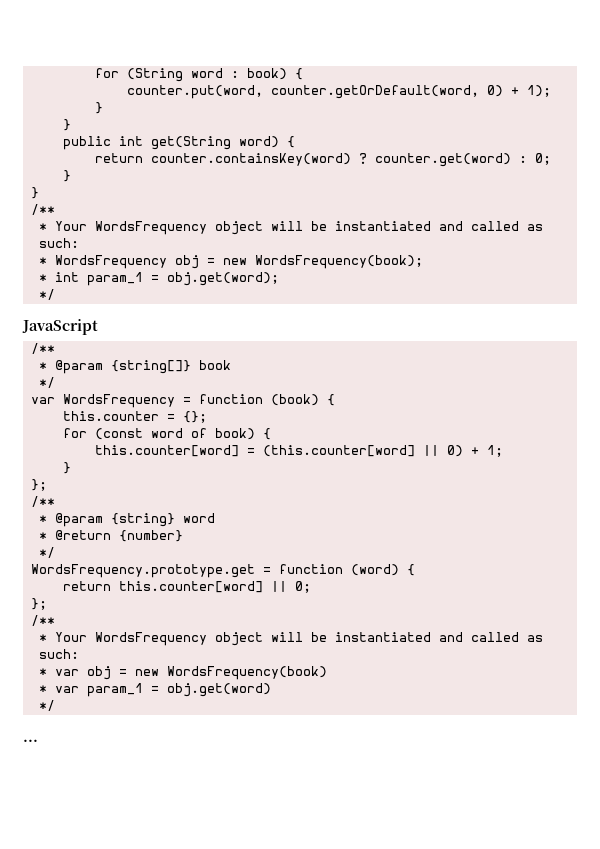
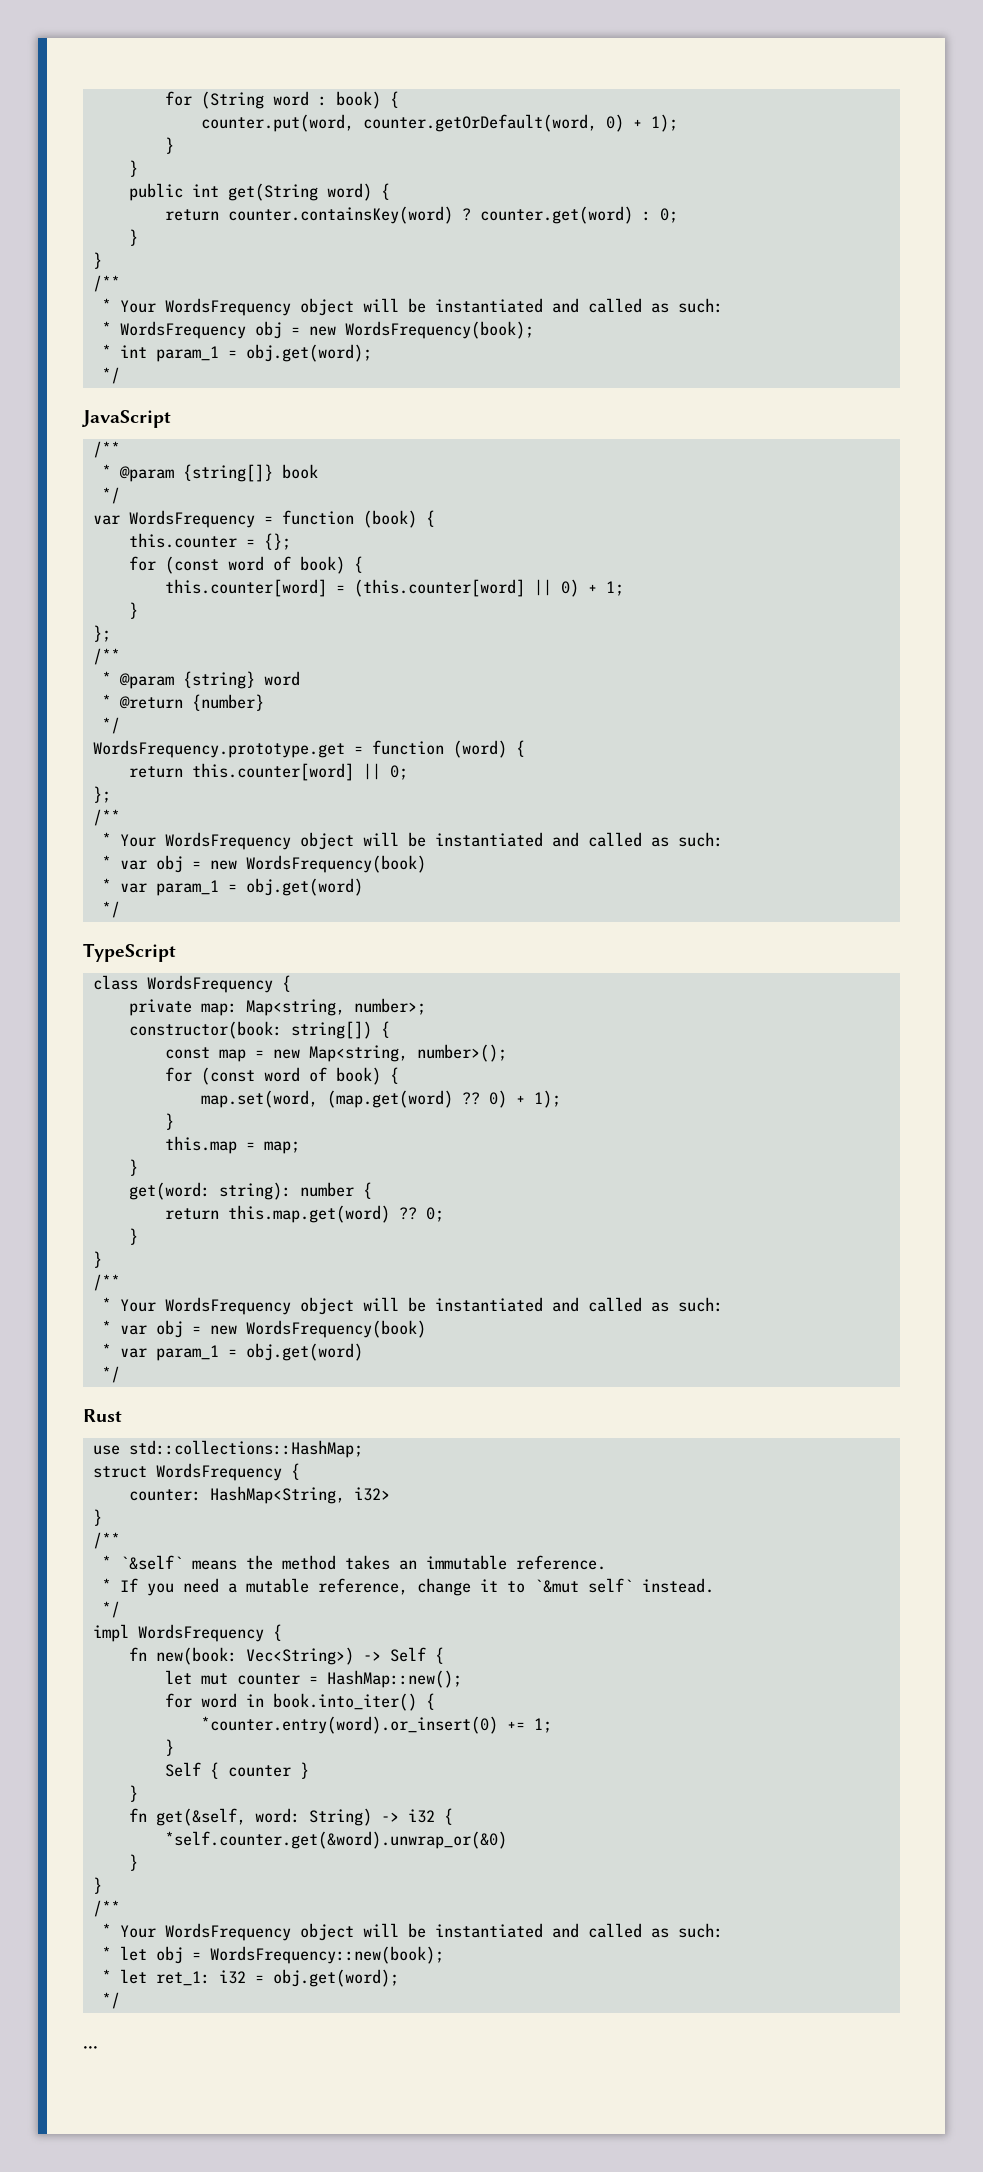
+ TypeScript
+ class WordsFrequency {
+ private map: Map<string, number>;
+ constructor(book: string[]) {
+ const map = new Map<string, number>();
+ for (const word of book) {
+ map.set(word, (map.get(word) ?? 0) + 1);
+ }
+ this.map = map;
+ }
+ get(word: string): number {
+ return this.map.get(word) ?? 0;
+ }
+ }
+ /**
+ * Your WordsFrequency object will be instantiated and called as such:
+ * var obj = new WordsFrequency(book)
+ * var param_1 = obj.get(word)
+ */
+ Rust
+ use std::collections::HashMap;
+ struct WordsFrequency {
+ counter: HashMap<String, i32>
+ }
+ /**
+ * `&self` means the method takes an immutable reference.
+ * If you need a mutable reference, change it to `&mut self` instead.
+ */
+ impl WordsFrequency {
+ fn new(book: Vec<String>) -> Self {
+ let mut counter = HashMap::new();
+ for word in book.into_iter() {
+ *counter.entry(word).or_insert(0) += 1;
+ }
+ Self { counter }
+ }
+ fn get(&self, word: String) -> i32 {
+ *self.counter.get(&word).unwrap_or(&0)
+ }
+ }
+ /**
+ * Your WordsFrequency object will be instantiated and called as such:
+ * let obj = WordsFrequency::new(book);
+ * let ret_1: i32 = obj.get(word);
+ */

